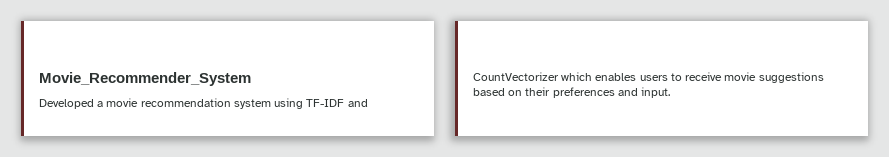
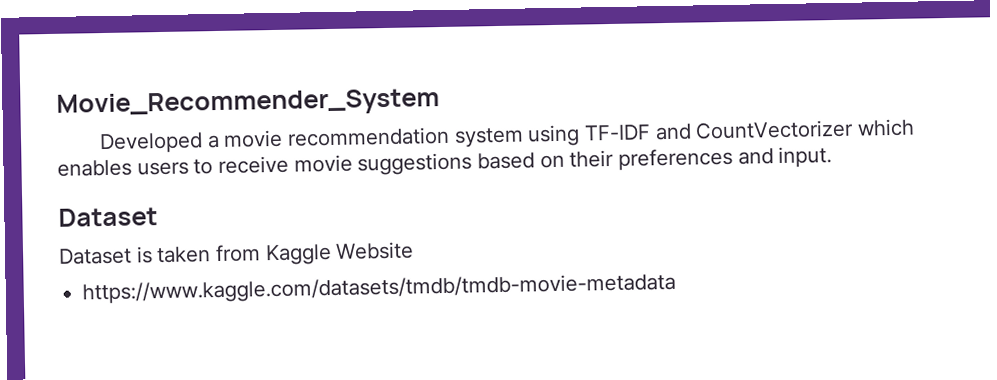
  Developed a movie recommendation system using TF-IDF and CountVectorizer which enables users to receive movie suggestions based on their preferences and input.
+ Dataset
+ Dataset is taken from Kaggle Website
+ https://www.kaggle.com/datasets/tmdb/tmdb-movie-metadata

